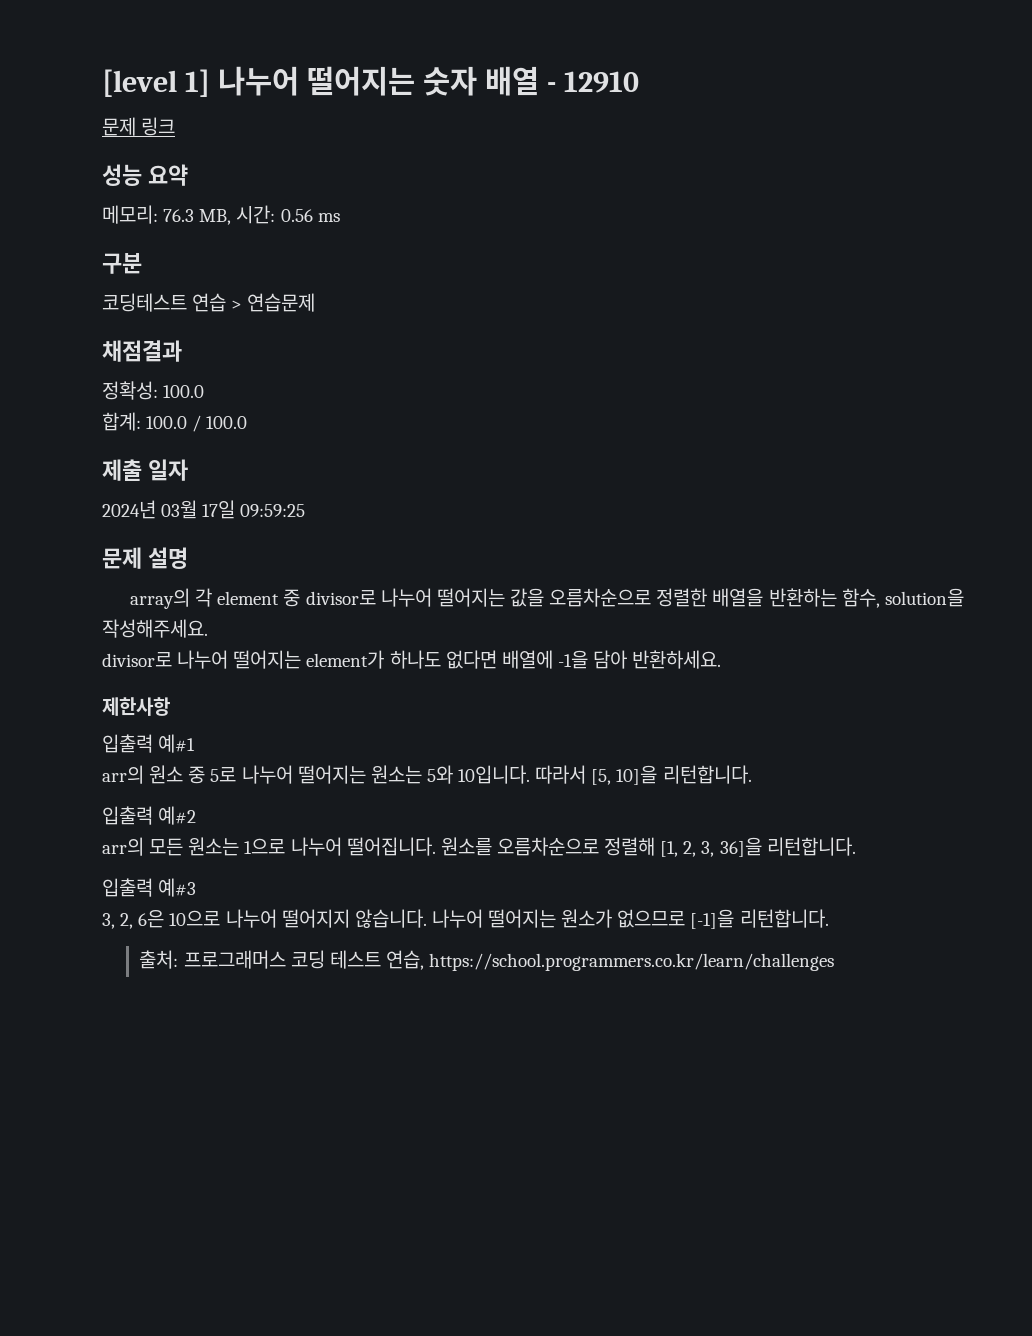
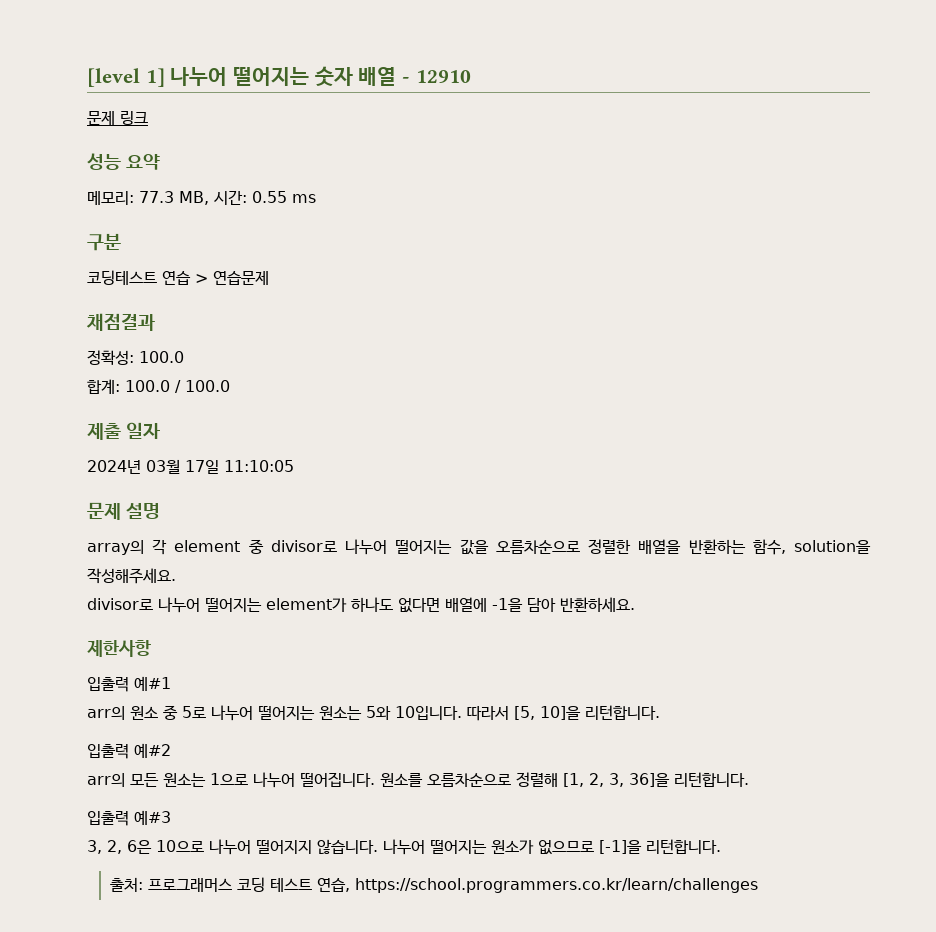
- 메모리: 76.3 MB, 시간: 0.56 ms
+ 메모리: 77.3 MB, 시간: 0.55 ms
- 2024년 03월 17일 09:59:25
+ 2024년 03월 17일 11:10:05

